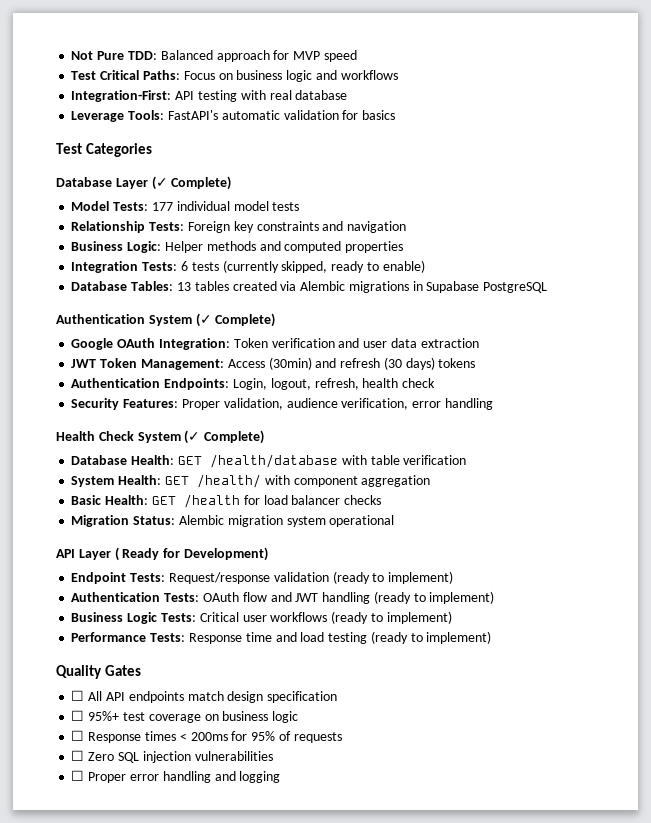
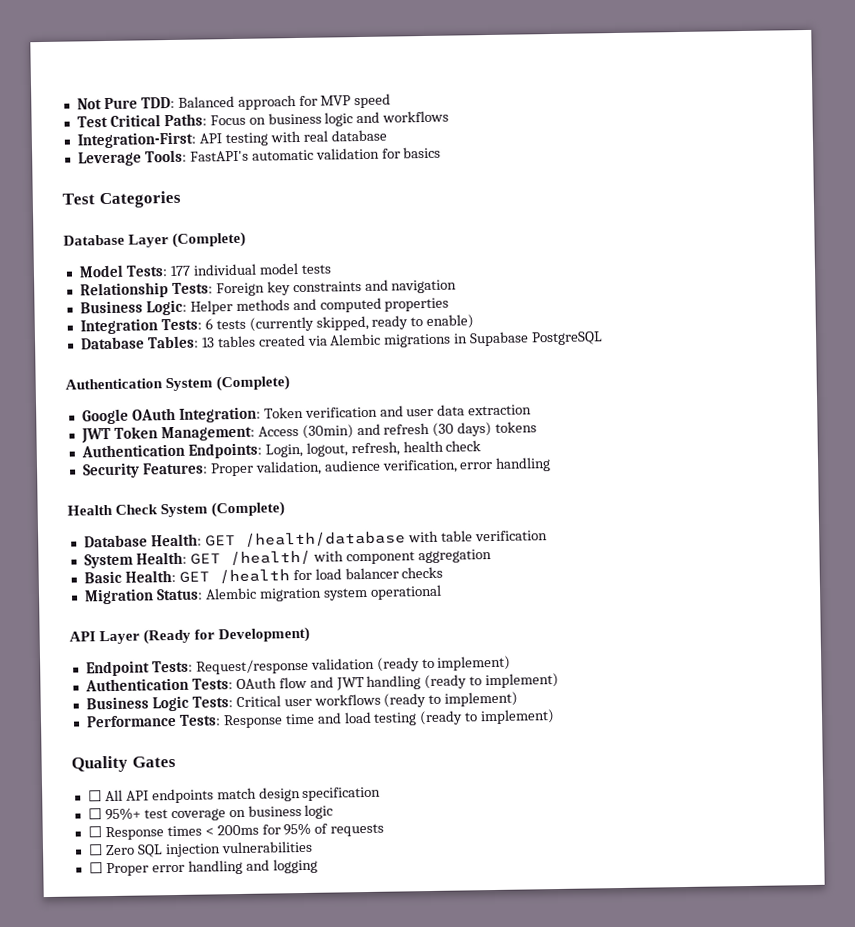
- Database Layer (✓ Complete)
+ Database Layer (Complete)
- Authentication System (✓ Complete)
+ Authentication System (Complete)
- Health Check System (✓ Complete)
+ Health Check System (Complete)
- API Layer ( Ready for Development)
+ API Layer (Ready for Development)

